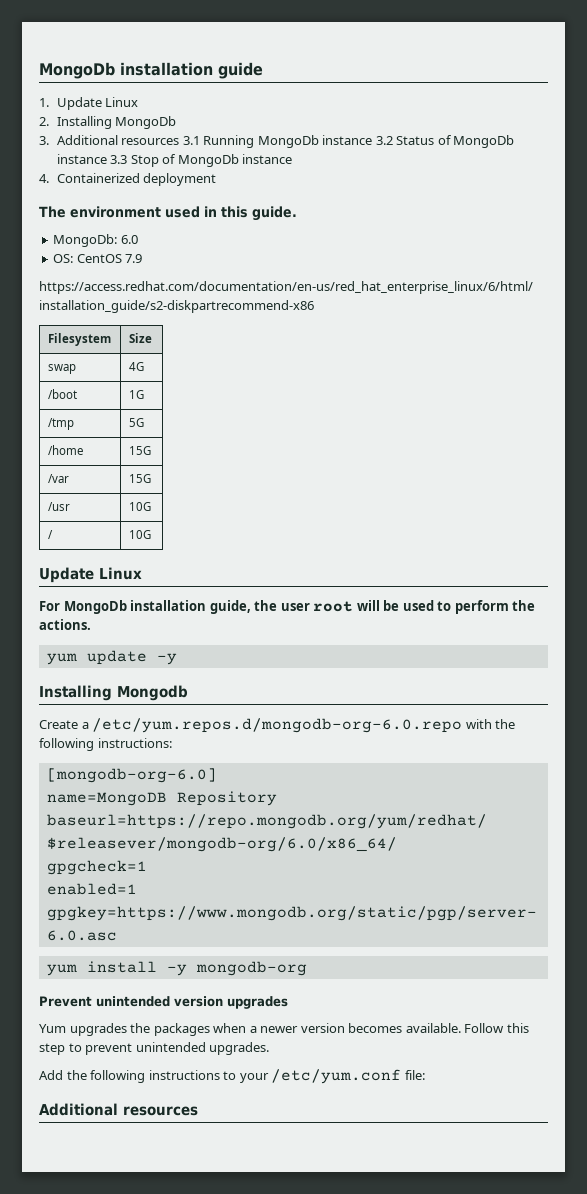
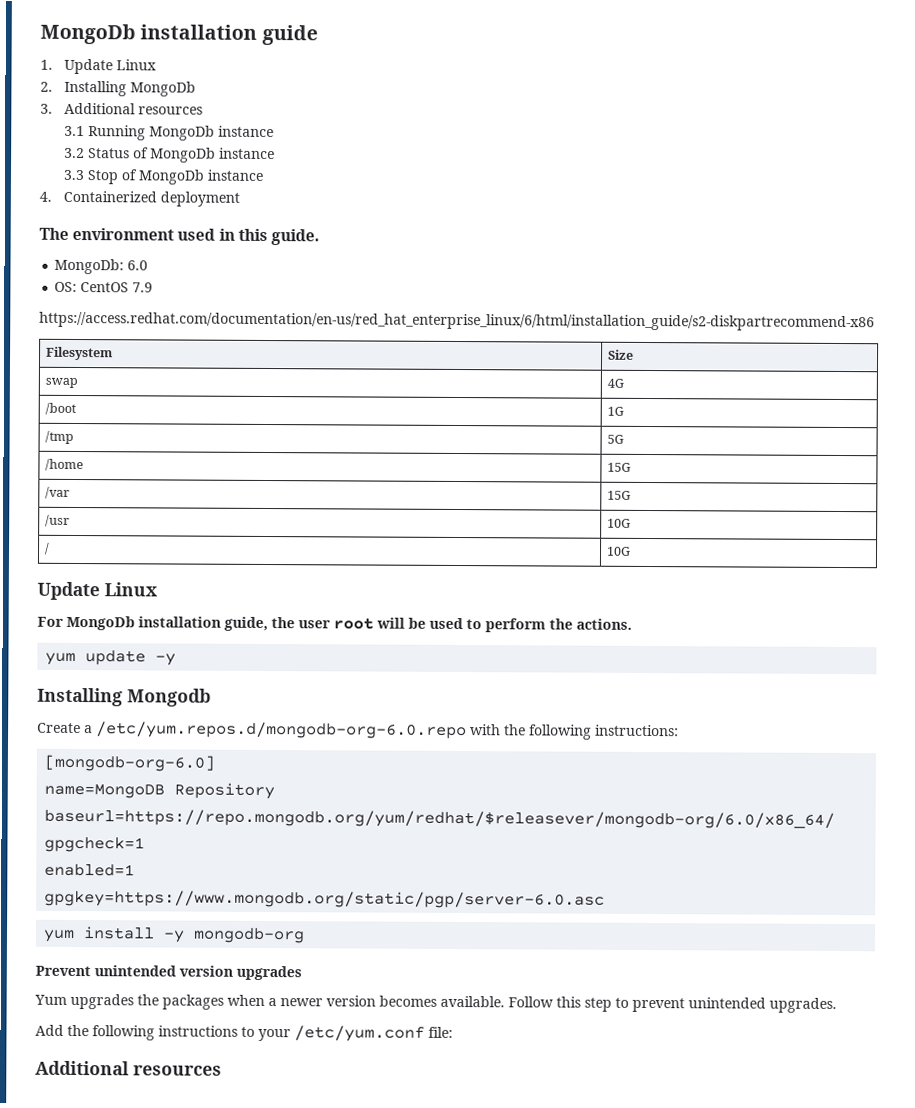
- 3. Additional resources 3.1 Running MongoDb instance 3.2 Status of MongoDb instance 3.3 Stop of MongoDb instance
+ 3. Additional resources
+ 3.1 Running MongoDb instance
+ 3.2 Status of MongoDb instance
+ 3.3 Stop of MongoDb instance

